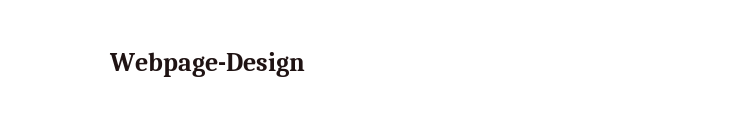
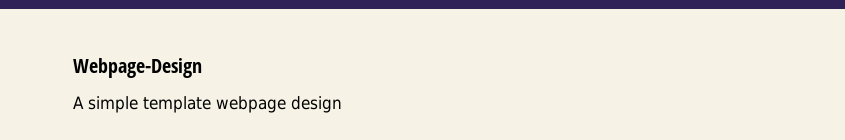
+ A simple template webpage design

